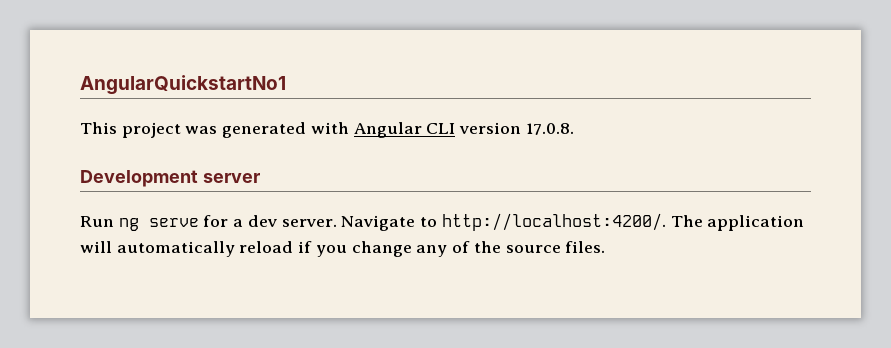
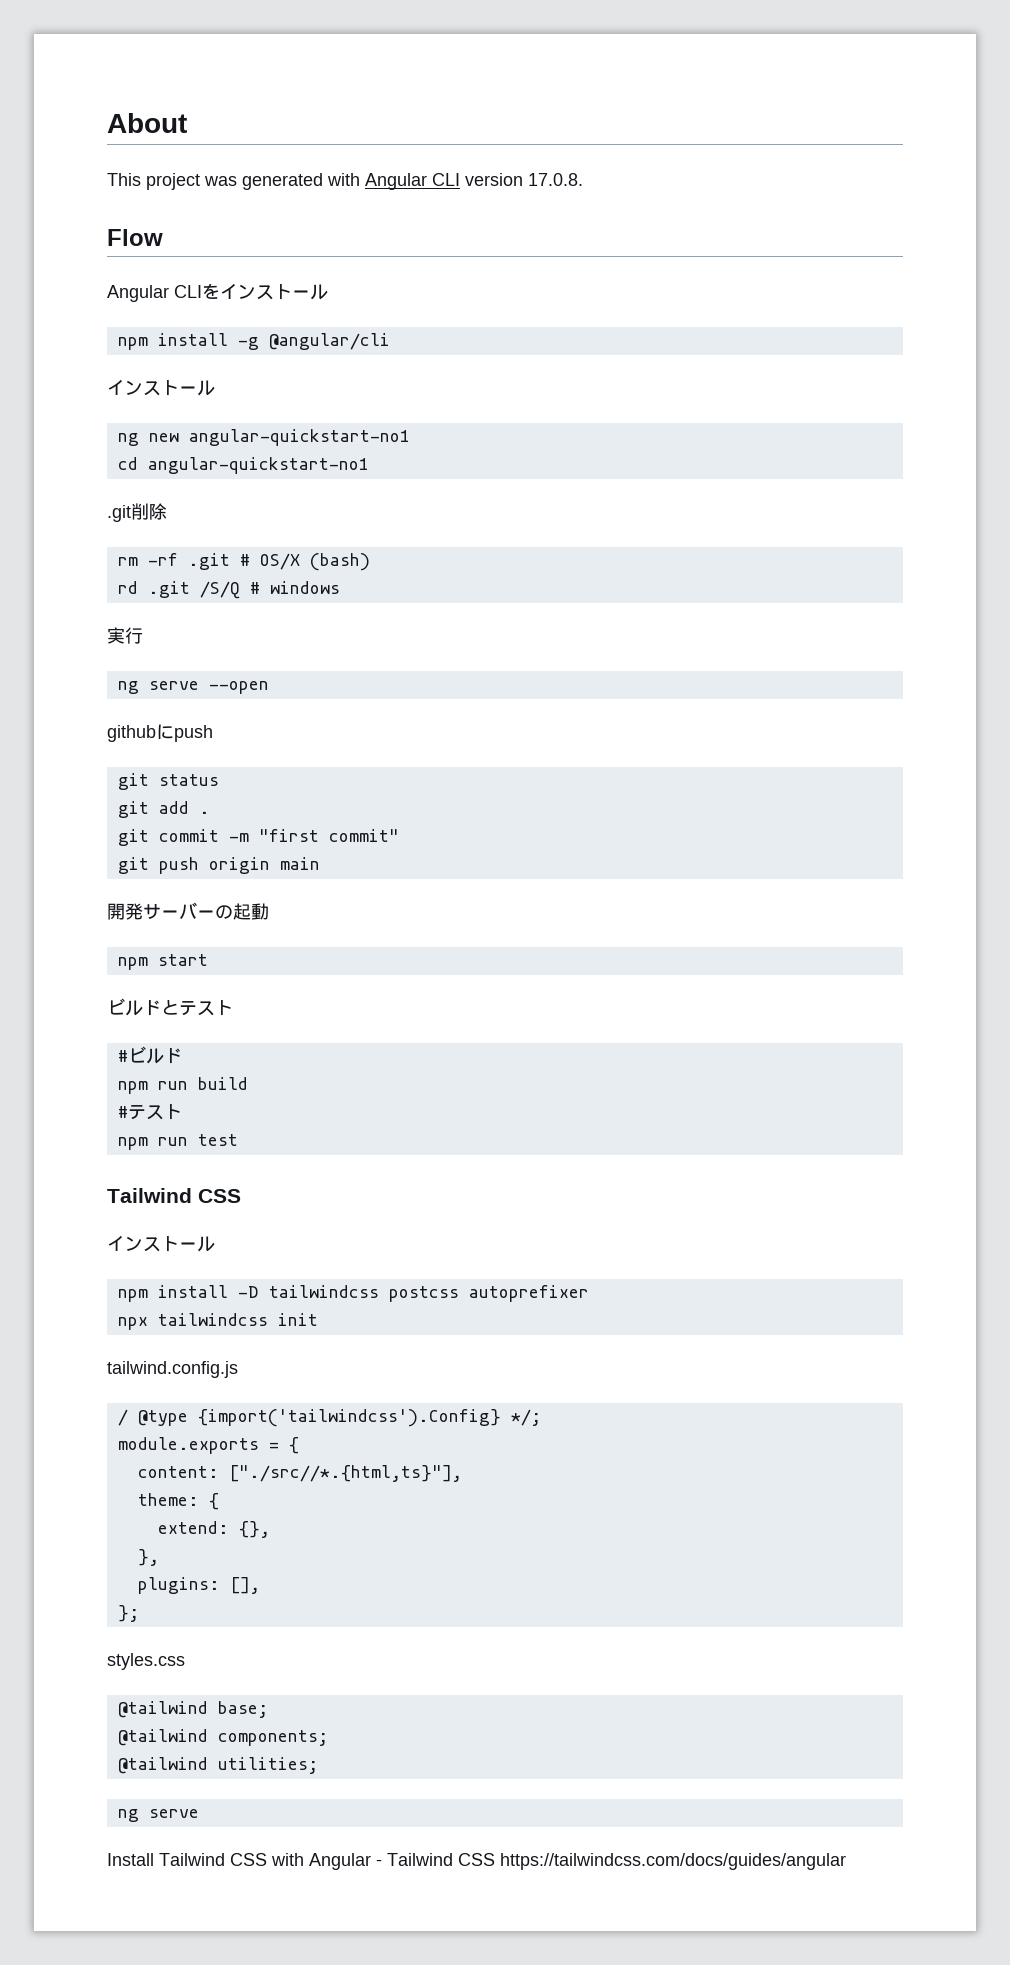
- AngularQuickstartNo1
+ About
- Development server
- Run ng serve for a dev server. Navigate to http://localhost:4200/. The application will automatically reload if you change any of the source files.
+ Flow
+ Angular CLIをインストール
+ npm install -g @angular/cli
+ インストール
+ ng new angular-quickstart-no1
+ cd angular-quickstart-no1
+ .git削除
+ rm -rf .git # OS/X (bash)
+ rd .git /S/Q # windows
+ 実行
+ ng serve --open
+ githubにpush
+ git status
+ git add .
+ git commit -m "first commit"
+ git push origin main
+ 開発サーバーの起動
+ npm start
+ ビルドとテスト
+ #ビルド
+ npm run build
+ #テスト
+ npm run test
+ Tailwind CSS
+ インストール
+ npm install -D tailwindcss postcss autoprefixer
+ npx tailwindcss init
+ tailwind.config.js
+ / @type {import('tailwindcss').Config} */;
+ module.exports = {
+ content: ["./src//*.{html,ts}"],
+ theme: {
+ extend: {},
+ },
+ plugins: [],
+ };
+ styles.css
+ @tailwind base;
+ @tailwind components;
+ @tailwind utilities;
+ ng serve
+ Install Tailwind CSS with Angular - Tailwind CSS https://tailwindcss.com/docs/guides/angular

